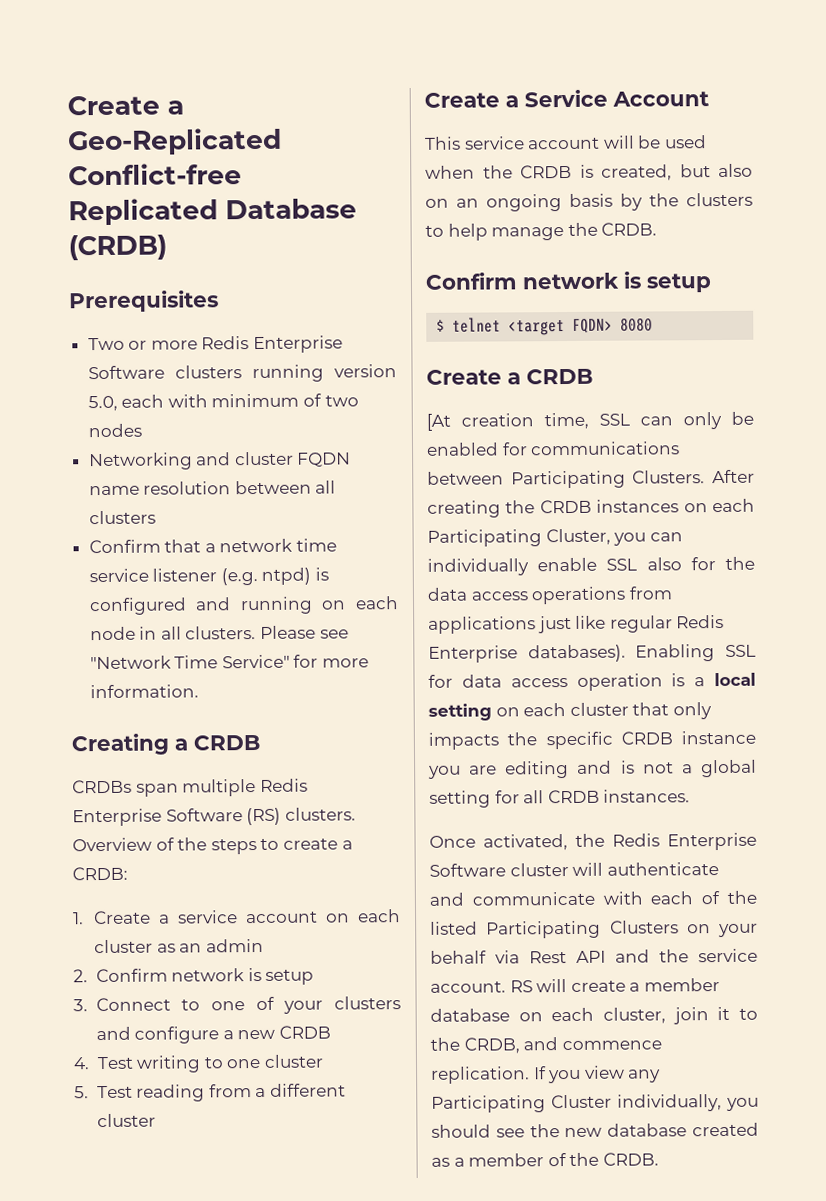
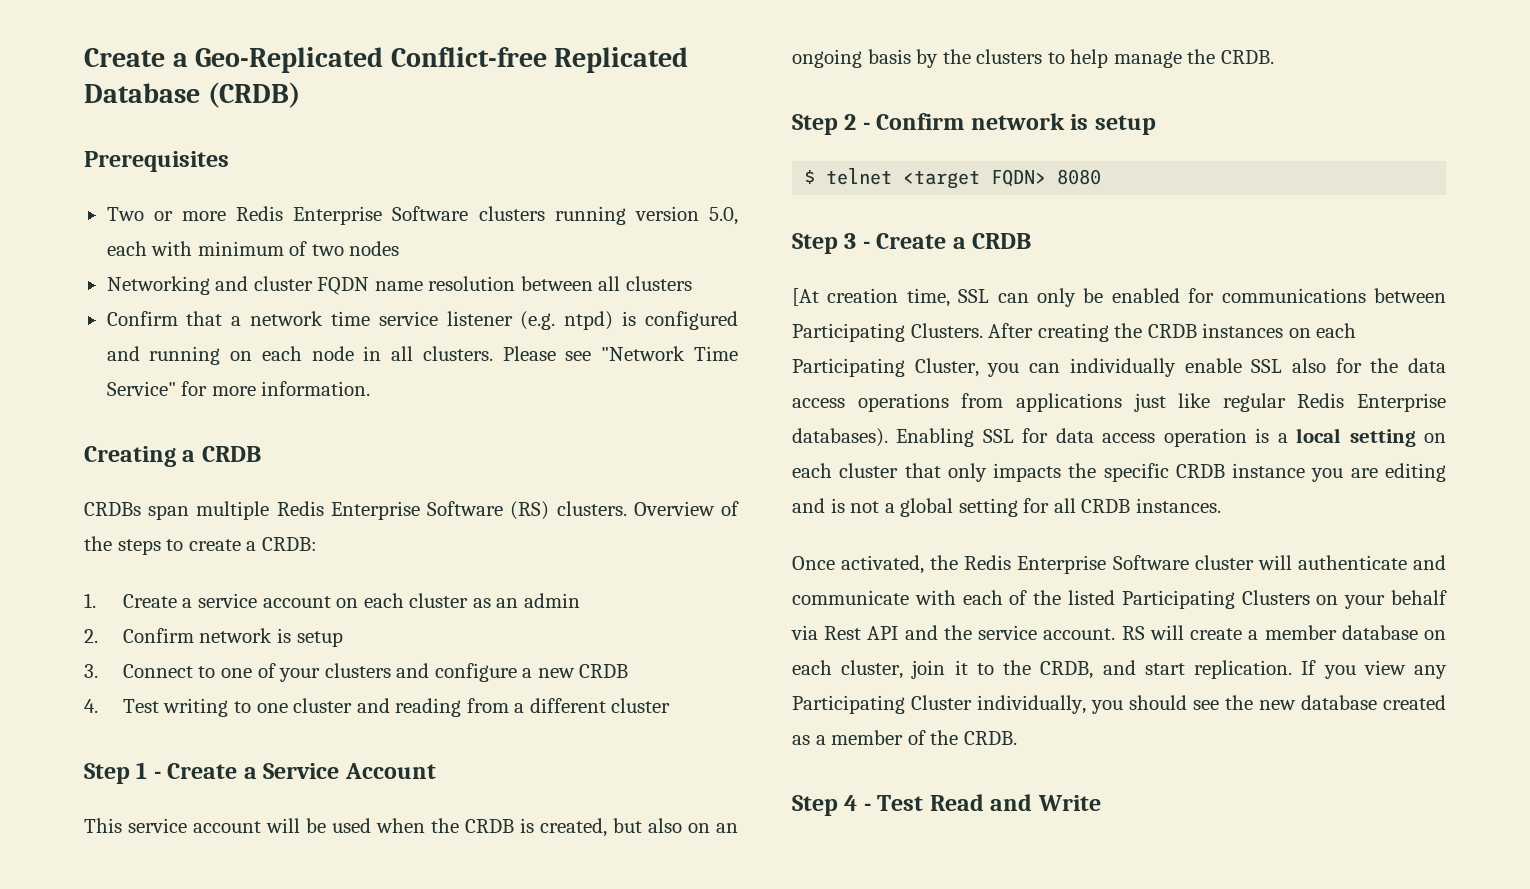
- 4. Test writing to one cluster
- 5. Test reading from a different cluster
+ 4. Test writing to one cluster and reading from a different cluster
- Create a Service Account
+ Step 1 - Create a Service Account
  This service account will be used when the CRDB is created, but also on an ongoing basis by the clusters to help manage the CRDB.
- Confirm network is setup
+ Step 2 - Confirm network is setup
- Create a CRDB
+ Step 3 - Create a CRDB
- RS will create a member database on each cluster, join it to the CRDB, and commence replication.
+ RS will create a member database on each cluster, join it to the CRDB, and start replication.
+ Step 4 - Test Read and Write

